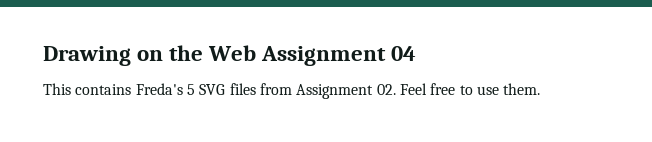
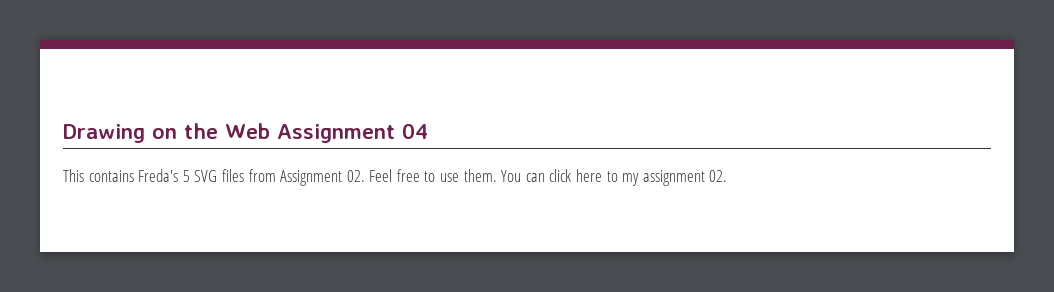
+ You can click here to my assignment 02.

